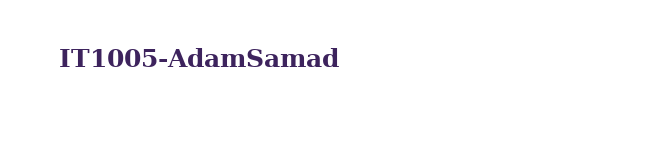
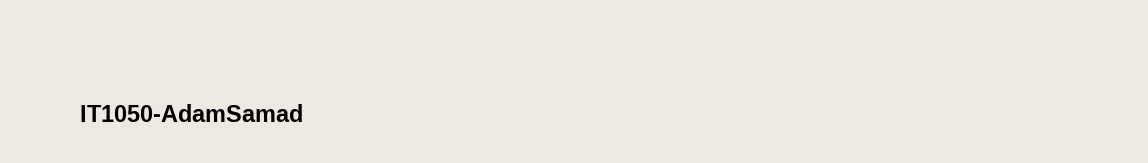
- IT1005-AdamSamad
+ IT1050-AdamSamad

